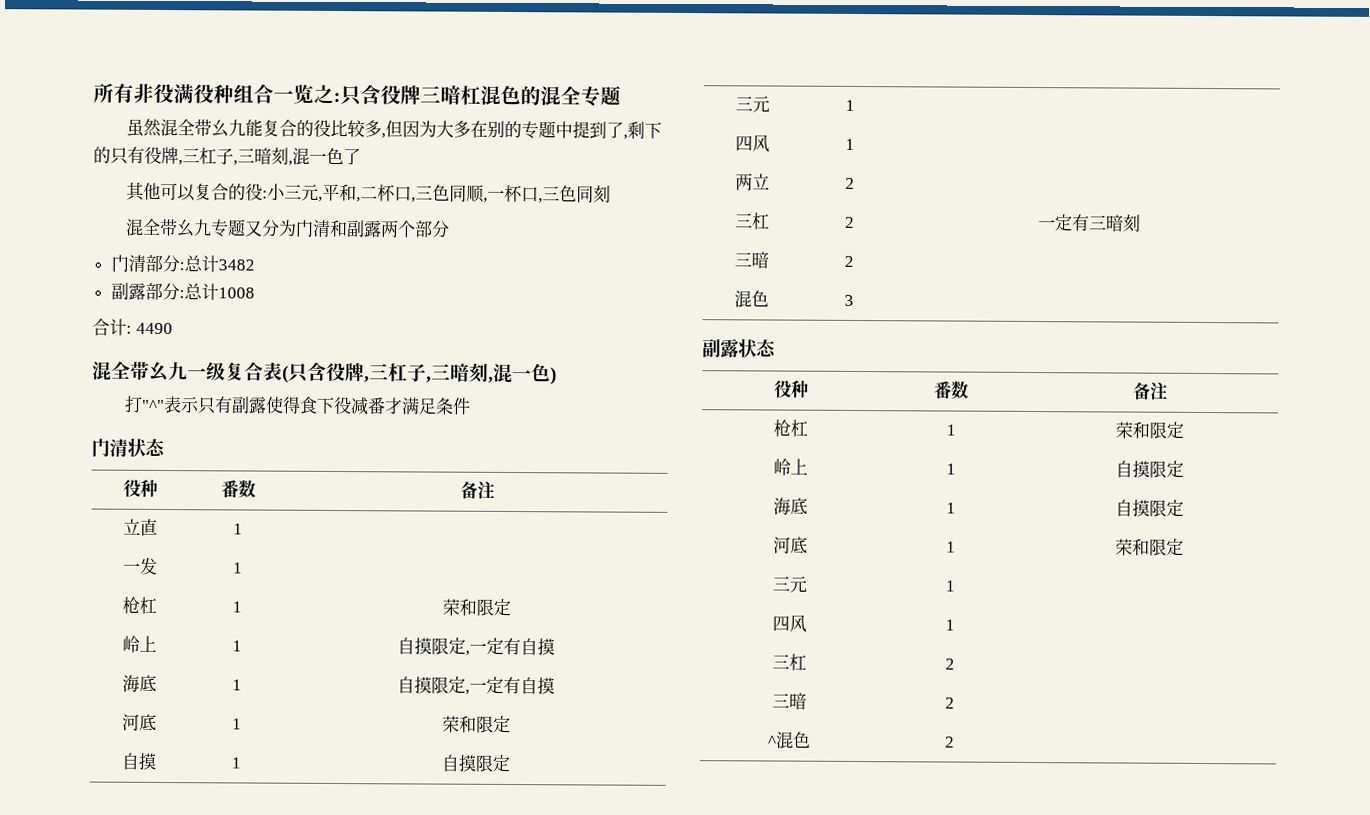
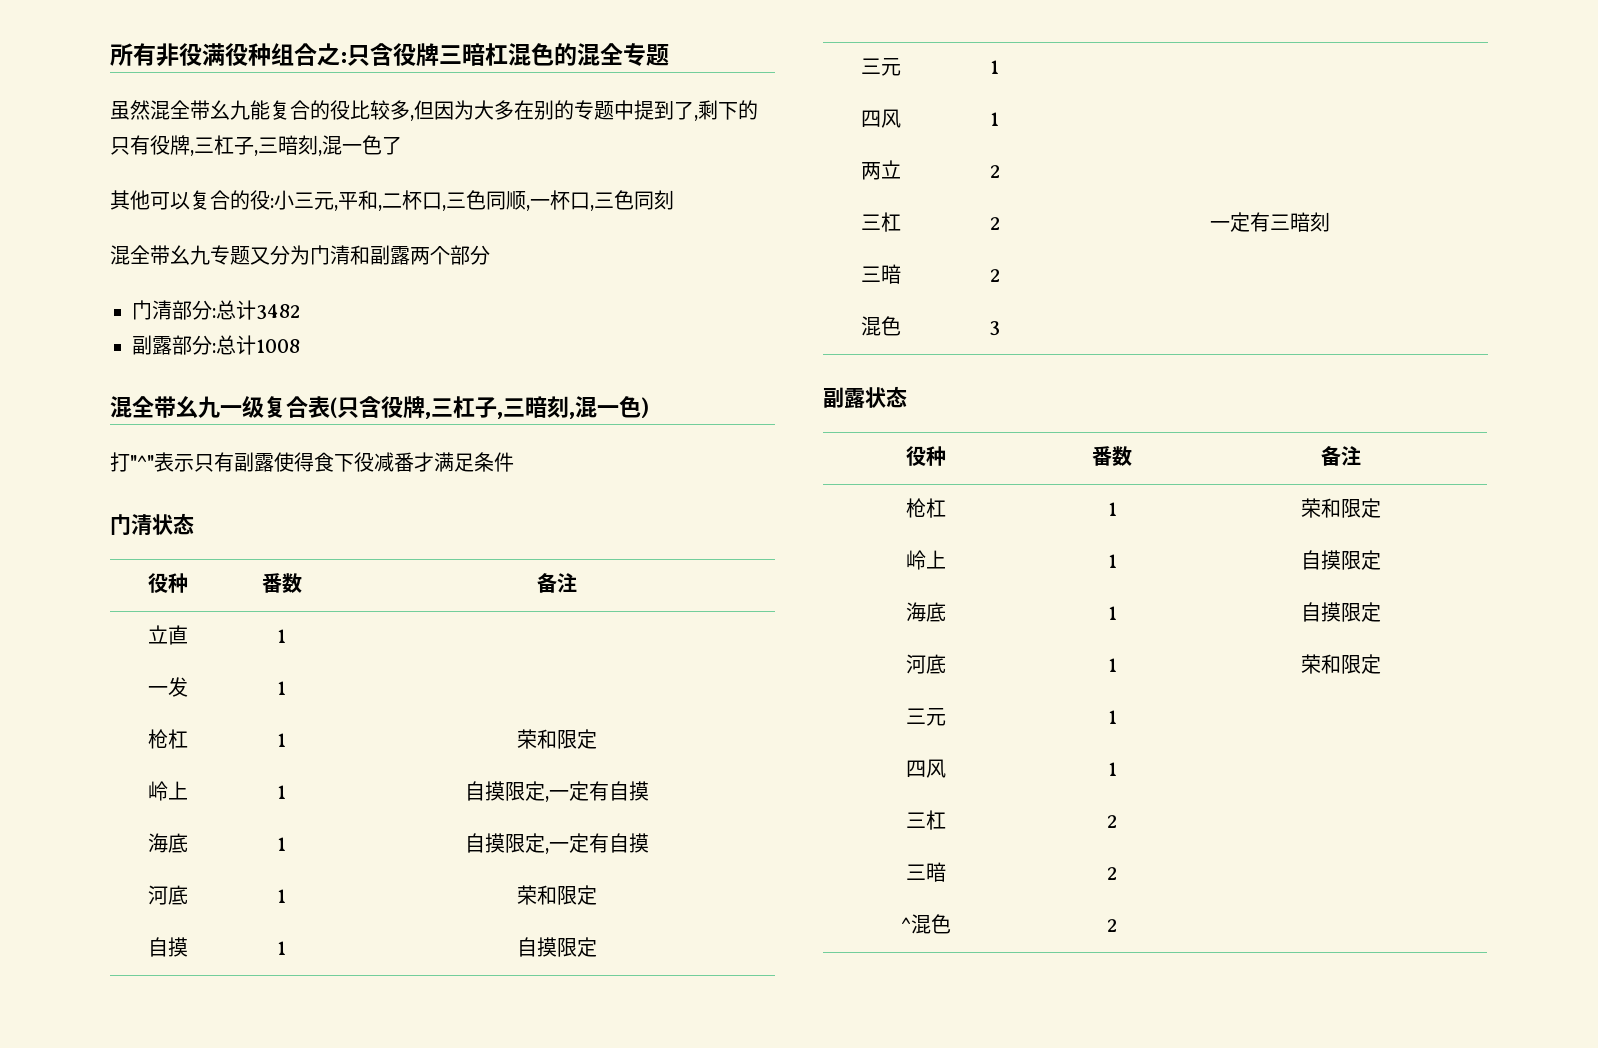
- 所有非役满役种组合一览之:只含役牌三暗杠混色的混全专题
+ 所有非役满役种组合之:只含役牌三暗杠混色的混全专题
- 合计: 4490

